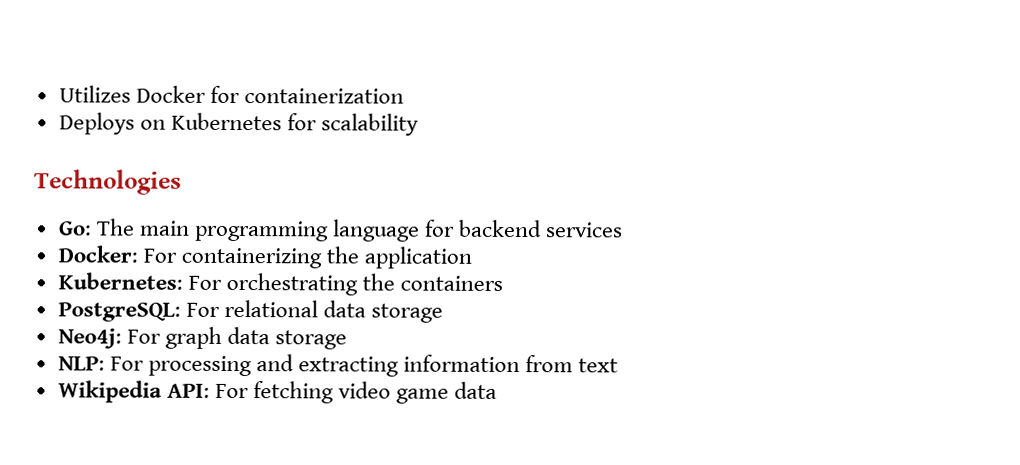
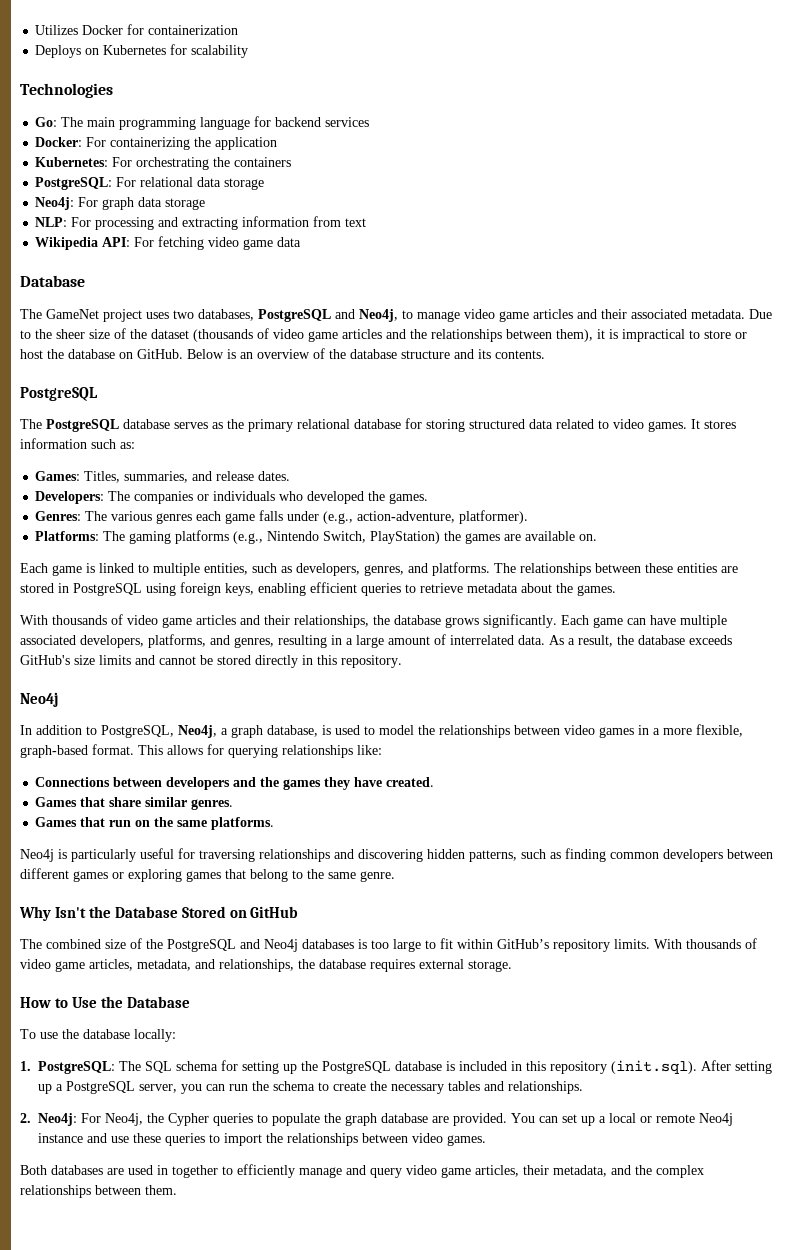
  Wikipedia API: For fetching video game data
+ Database
+ The GameNet project uses two databases, PostgreSQL and Neo4j, to manage video game articles and their associated metadata. Due to the sheer size of the dataset (thousands of video game articles and the relationships between them), it is impractical to store or host the database on GitHub. Below is an overview of the database structure and its contents.
+ PostgreSQL
+ The PostgreSQL database serves as the primary relational database for storing structured data related to video games. It stores information such as:
+ Games: Titles, summaries, and release dates.
+ Developers: The companies or individuals who developed the games.
+ Genres: The various genres each game falls under (e.g., action-adventure, platformer).
+ Platforms: The gaming platforms (e.g., Nintendo Switch, PlayStation) the games are available on.
+ Each game is linked to multiple entities, such as developers, genres, and platforms. The relationships between these entities are stored in PostgreSQL using foreign keys, enabling efficient queries to retrieve metadata about the games.
+ With thousands of video game articles and their relationships, the database grows significantly. Each game can have multiple associated developers, platforms, and genres, resulting in a large amount of interrelated data. As a result, the database exceeds GitHub's size limits and cannot be stored directly in this repository.
+ Neo4j
+ In addition to PostgreSQL, Neo4j, a graph database, is used to model the relationships between video games in a more flexible, graph-based format. This allows for querying relationships like:
+ Connections between developers and the games they have created.
+ Games that share similar genres.
+ Games that run on the same platforms.
+ Neo4j is particularly useful for traversing relationships and discovering hidden patterns, such as finding common developers between different games or exploring games that belong to the same genre.
+ Why Isn't the Database Stored on GitHub
+ The combined size of the PostgreSQL and Neo4j databases is too large to fit within GitHub’s repository limits. With thousands of video game articles, metadata, and relationships, the database requires external storage.
+ How to Use the Database
+ To use the database locally:
+ 1. PostgreSQL: The SQL schema for setting up the PostgreSQL database is included in this repository (init.sql). After setting up a PostgreSQL server, you can run the schema to create the necessary tables and relationships.
+ 2. Neo4j: For Neo4j, the Cypher queries to populate the graph database are provided. You can set up a local or remote Neo4j instance and use these queries to import the relationships between video games.
+ Both databases are used in together to efficiently manage and query video game articles, their metadata, and the complex relationships between them.

